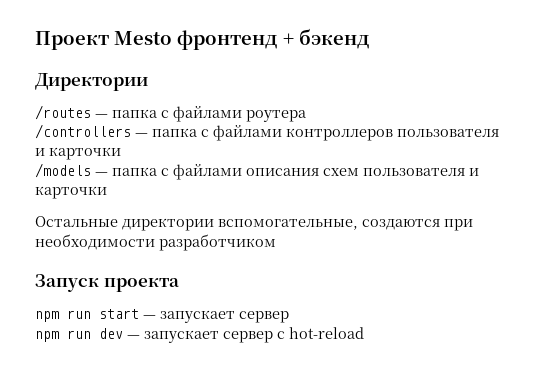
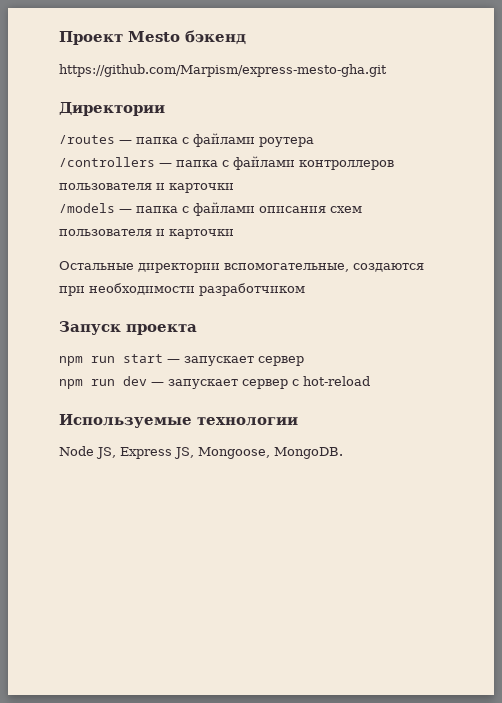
- Проект Mesto фронтенд + бэкенд
+ Проект Mesto бэкенд
+ https://github.com/Marpism/express-mesto-gha.git
+ Используемые технологии
+ Node JS, Express JS, Mongoose, MongoDB.

